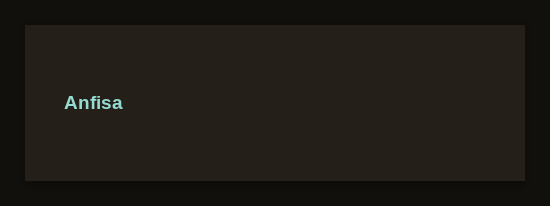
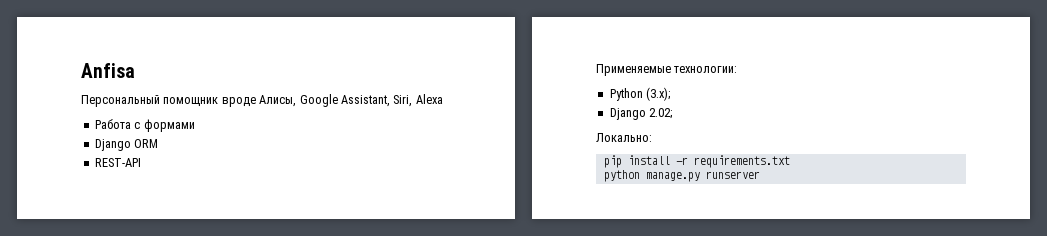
+ Персональный помощник вроде Алисы, Google Assistant, Siri, Alexa
+ Работа с формами
+ Django ORM
+ REST-API
+ Применяемые технологии:
+ Python (3.x);
+ Django 2.02;
+ Локально:
+ pip install -r requirements.txt
+ python manage.py runserver

